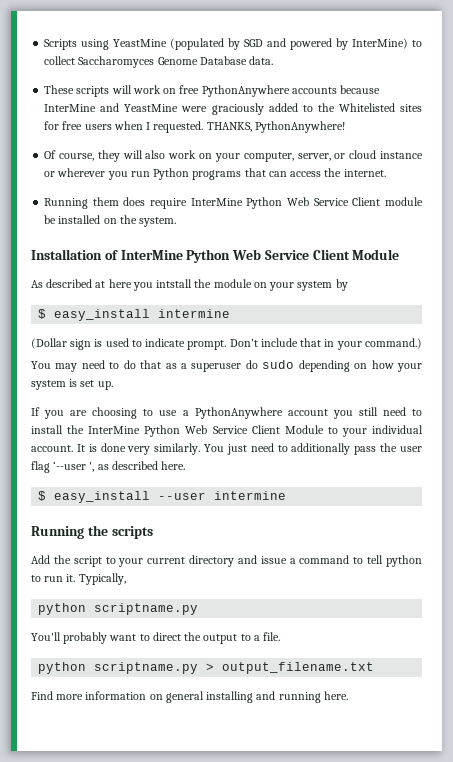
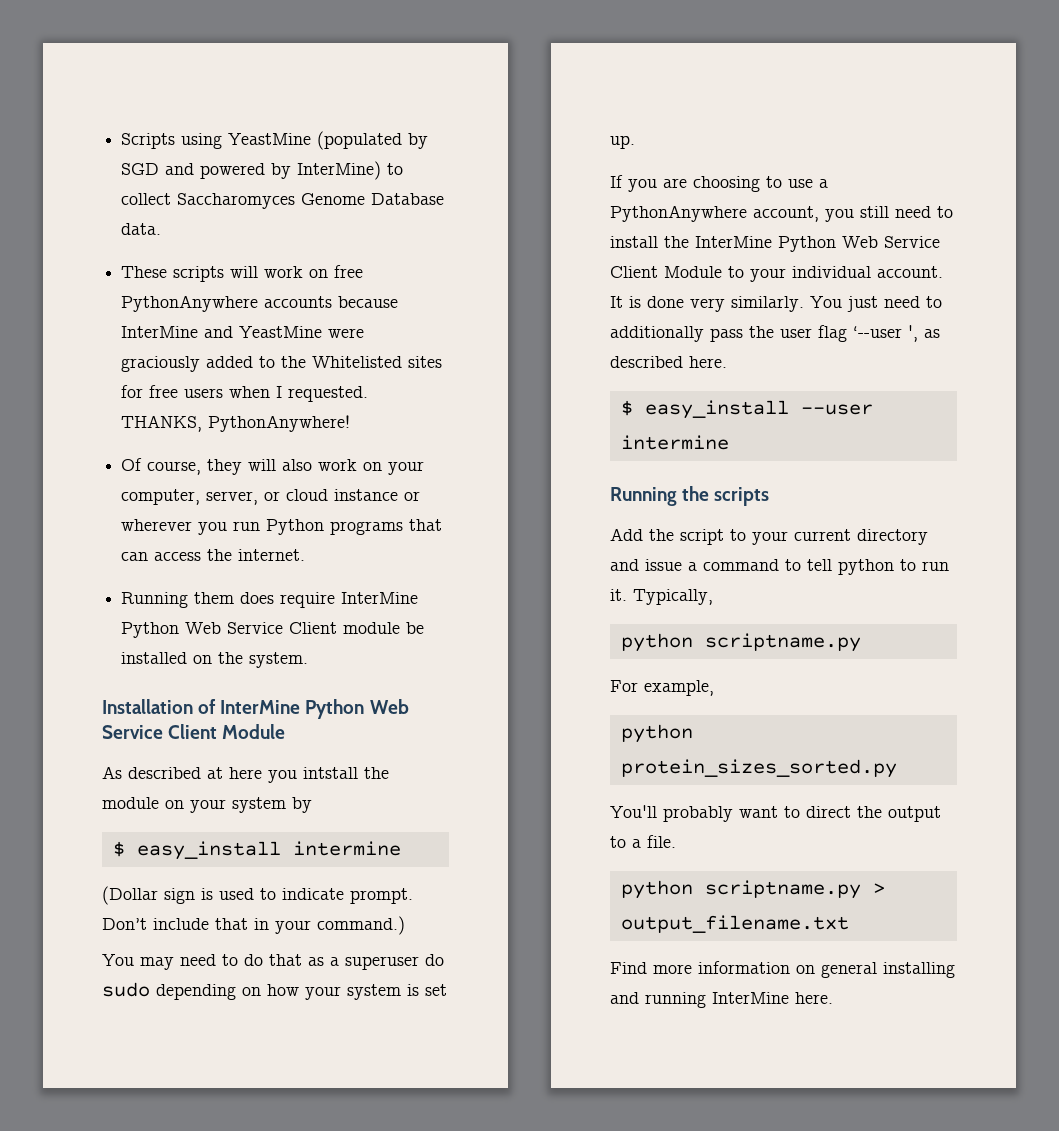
- If you are choosing to use a PythonAnywhere account you still need to install the InterMine Python Web Service Client Module to your individual account.
+ If you are choosing to use a PythonAnywhere account, you still need to install the InterMine Python Web Service Client Module to your individual account.
+ For example,
+ python protein_sizes_sorted.py
- Find more information on general installing and running here.
+ Find more information on general installing and running InterMine here.

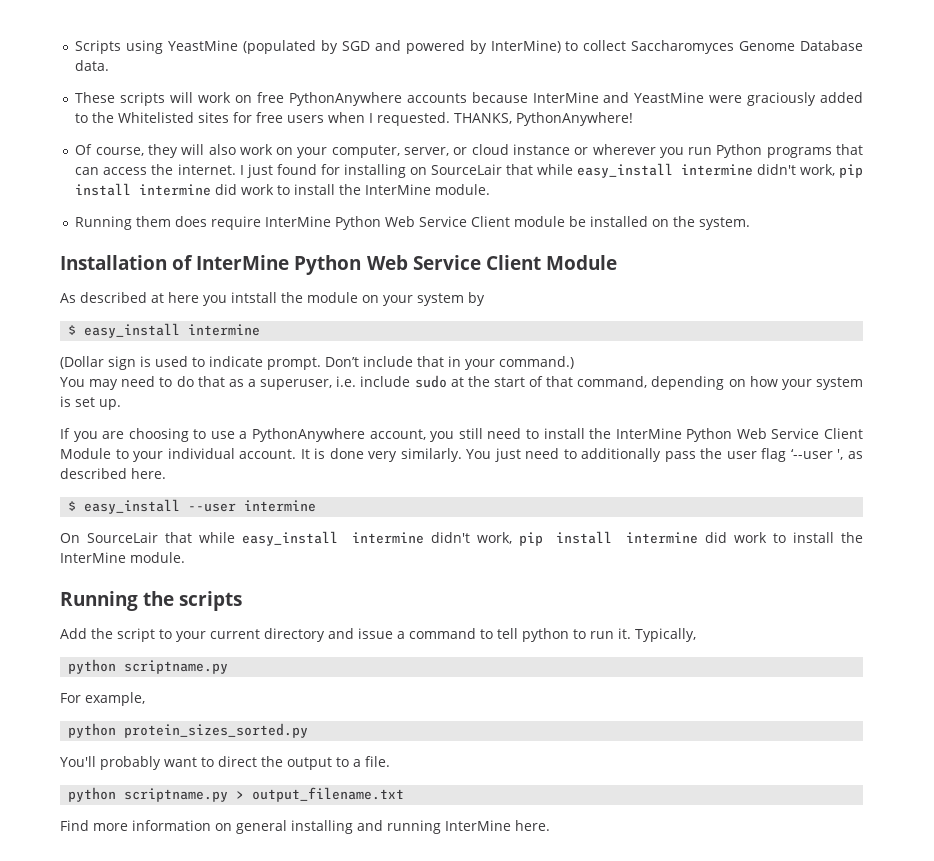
+ I just found for installing on SourceLair that while easy_install intermine didn't work, pip install intermine did work to install the InterMine module.
- You may need to do that as a superuser do sudo depending on how your system is set up.
+ You may need to do that as a superuser, i.e. include sudo at the start of that command, depending on how your system is set up.
+ On SourceLair that while easy_install intermine didn't work, pip install intermine did work to install the InterMine module.

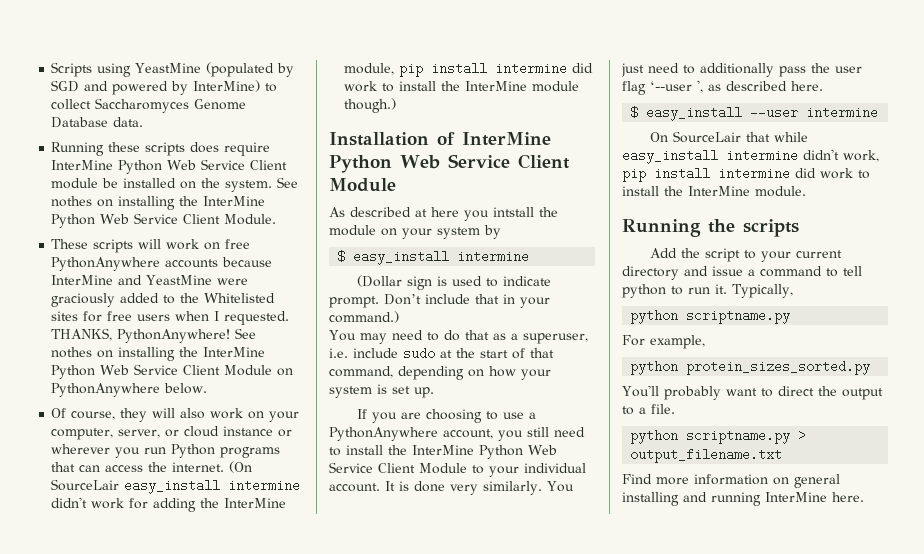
+ Running these scripts does require InterMine Python Web Service Client module be installed on the system. See nothes on installing the InterMine Python Web Service Client Module.
+ See nothes on installing the InterMine Python Web Service Client Module on PythonAnywhere below.
- I just found for installing on SourceLair that while easy_install intermine didn't work, pip install intermine did work to install the InterMine module.
- Running them does require InterMine Python Web Service Client module be installed on the system.
+ (On SourceLair easy_install intermine didn't work for adding the InterMine module, pip install intermine did work to install the InterMine module though.)

